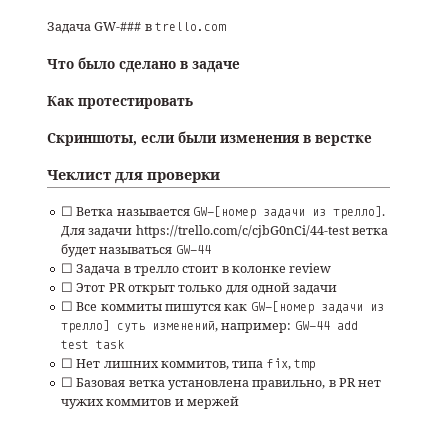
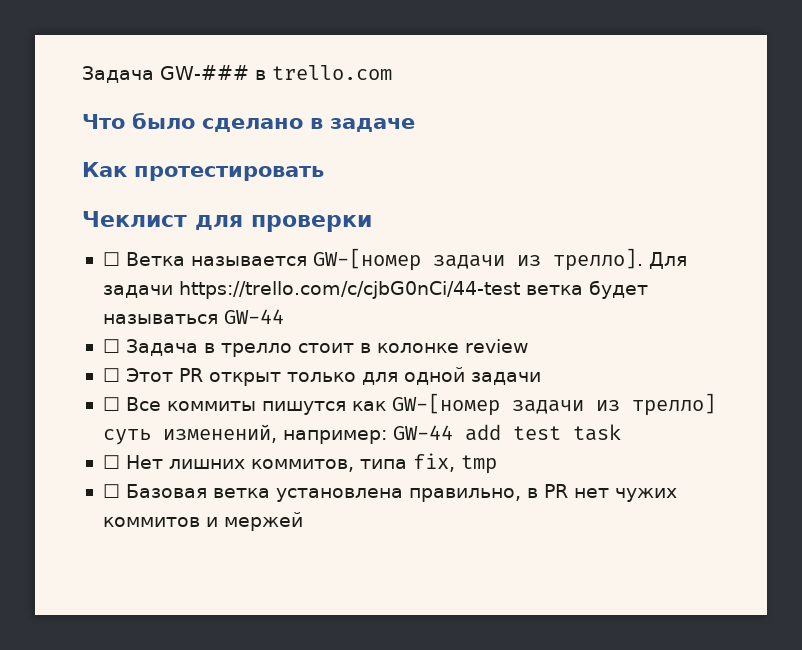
- Скриншоты, если были изменения в верстке

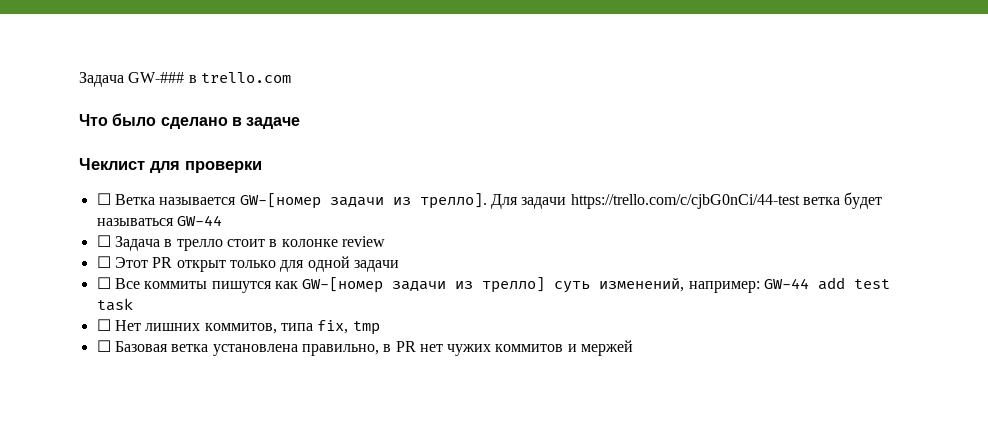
- Как протестировать

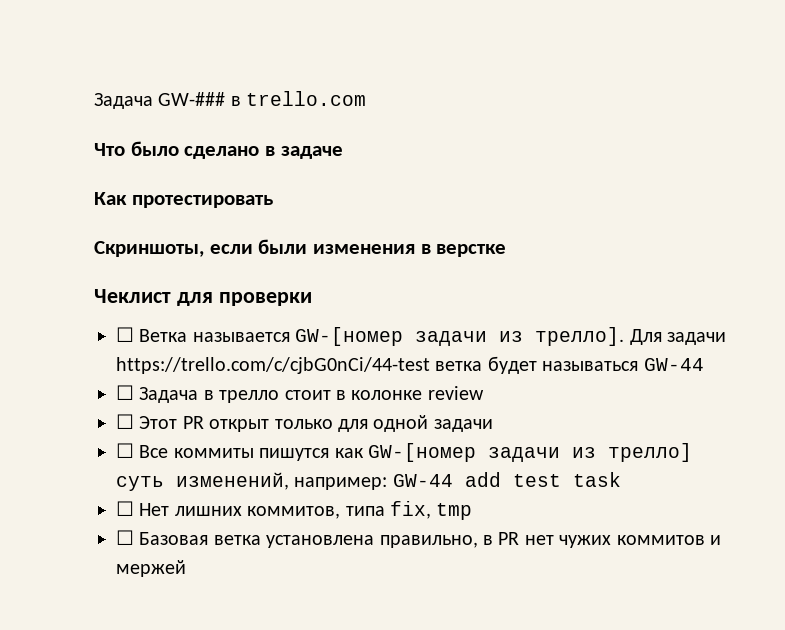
+ Как протестировать
+ Скриншоты, если были изменения в верстке

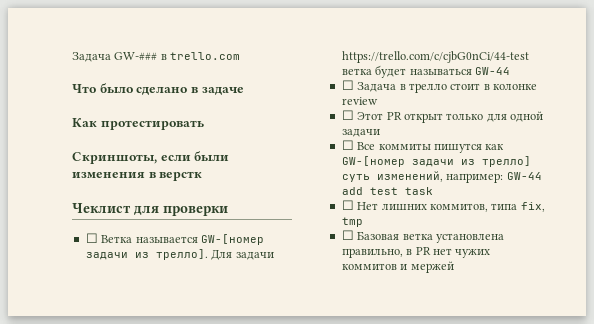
- Скриншоты, если были изменения в верстке
+ Скриншоты, если были изменения в верстк

